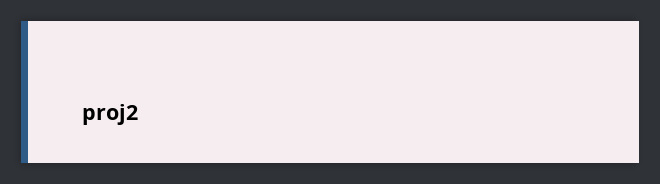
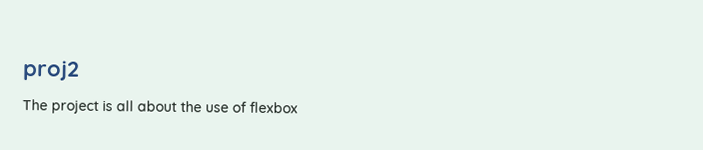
+ The project is all about the use of flexbox

